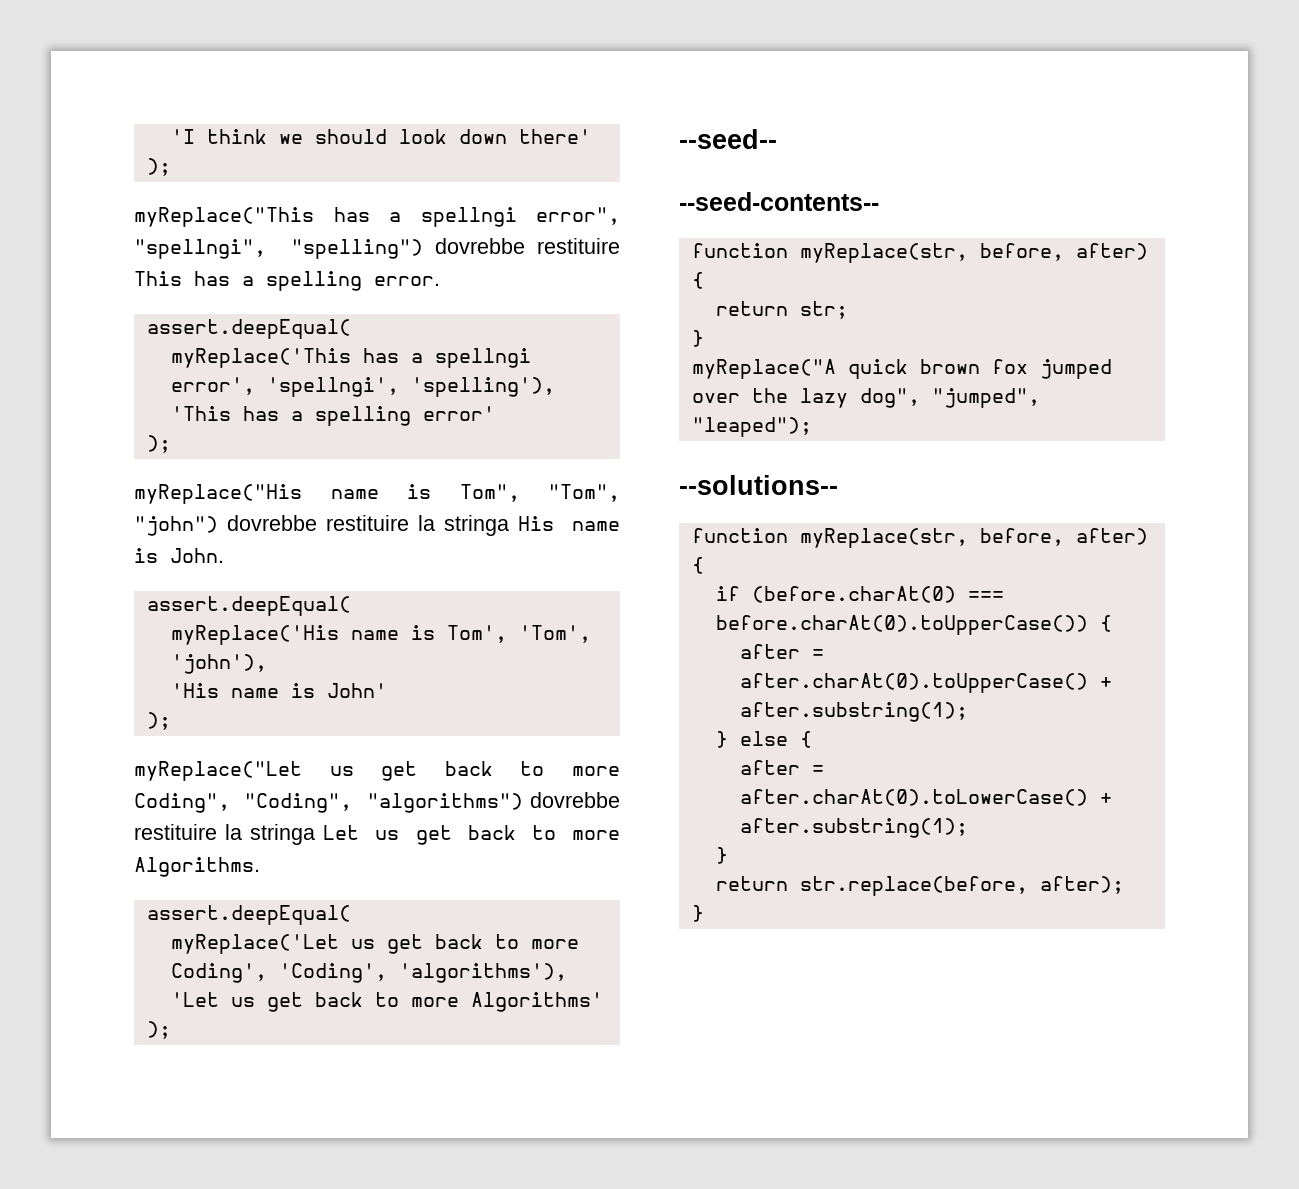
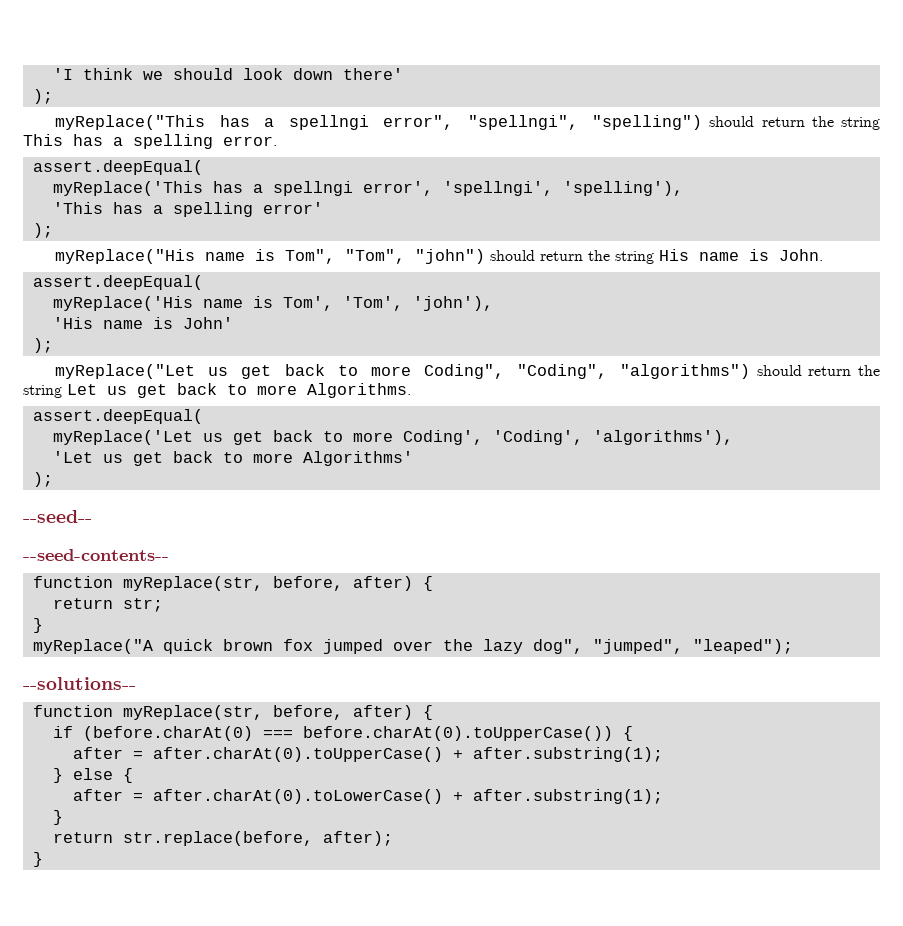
- myReplace("This has a spellngi error", "spellngi", "spelling") dovrebbe restituire This has a spelling error.
+ myReplace("This has a spellngi error", "spellngi", "spelling") should return the string This has a spelling error.
- myReplace("His name is Tom", "Tom", "john") dovrebbe restituire la stringa His name is John.
+ myReplace("His name is Tom", "Tom", "john") should return the string His name is John.
- myReplace("Let us get back to more Coding", "Coding", "algorithms") dovrebbe restituire la stringa Let us get back to more Algorithms.
+ myReplace("Let us get back to more Coding", "Coding", "algorithms") should return the string Let us get back to more Algorithms.

